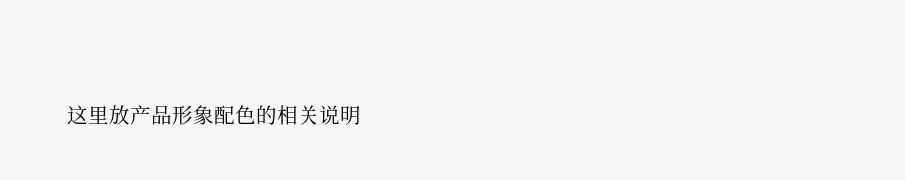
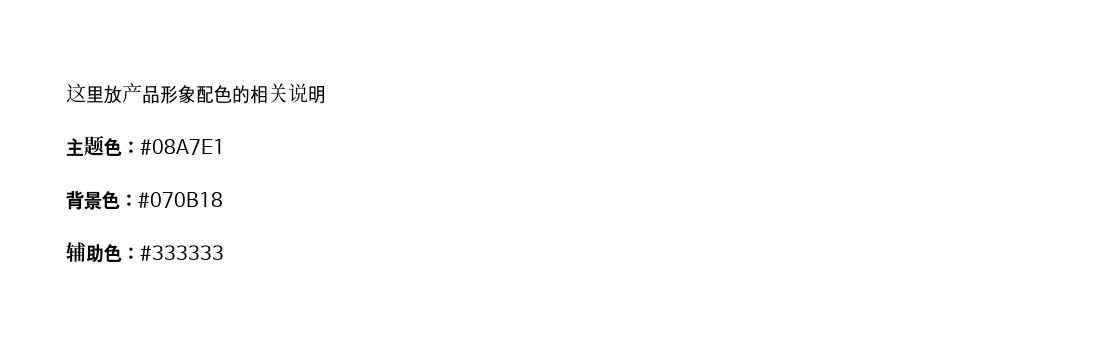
+ 主题色：#08A7E1
+ 背景色：#070B18
+ 辅助色：#333333

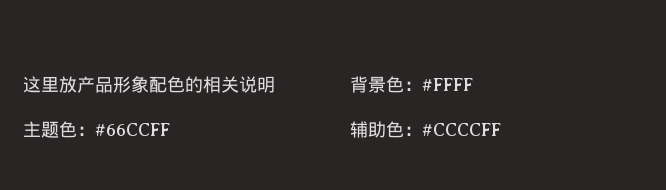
- 主题色：#08A7E1
+ 主题色：#66CCFF
- 背景色：#070B18
+ 背景色：#FFFF
- 辅助色：#333333
+ 辅助色：#CCCCFF

